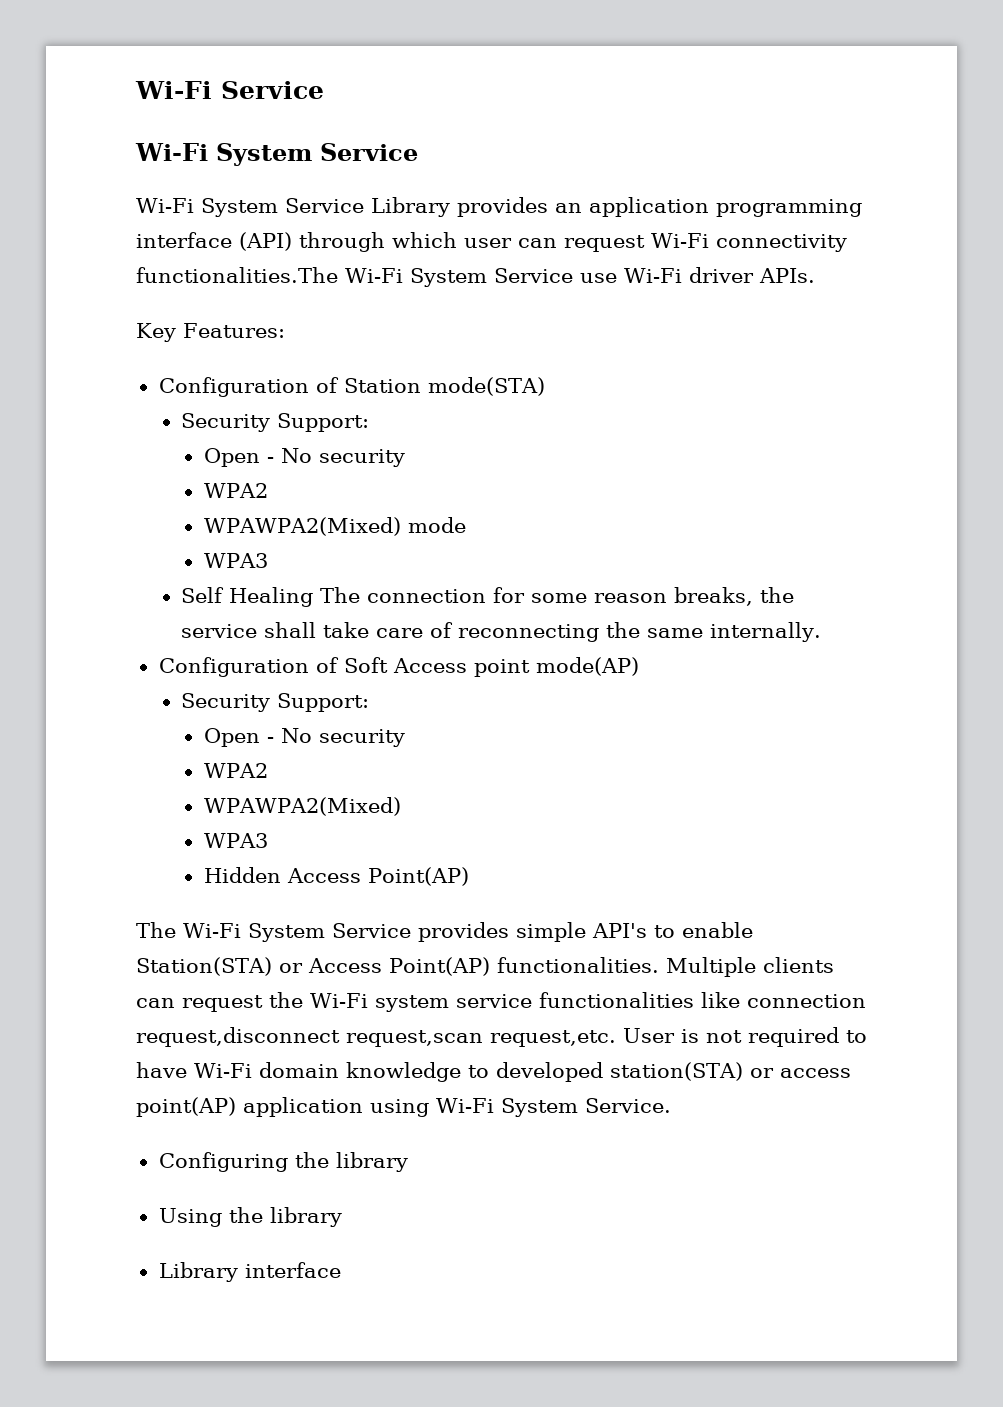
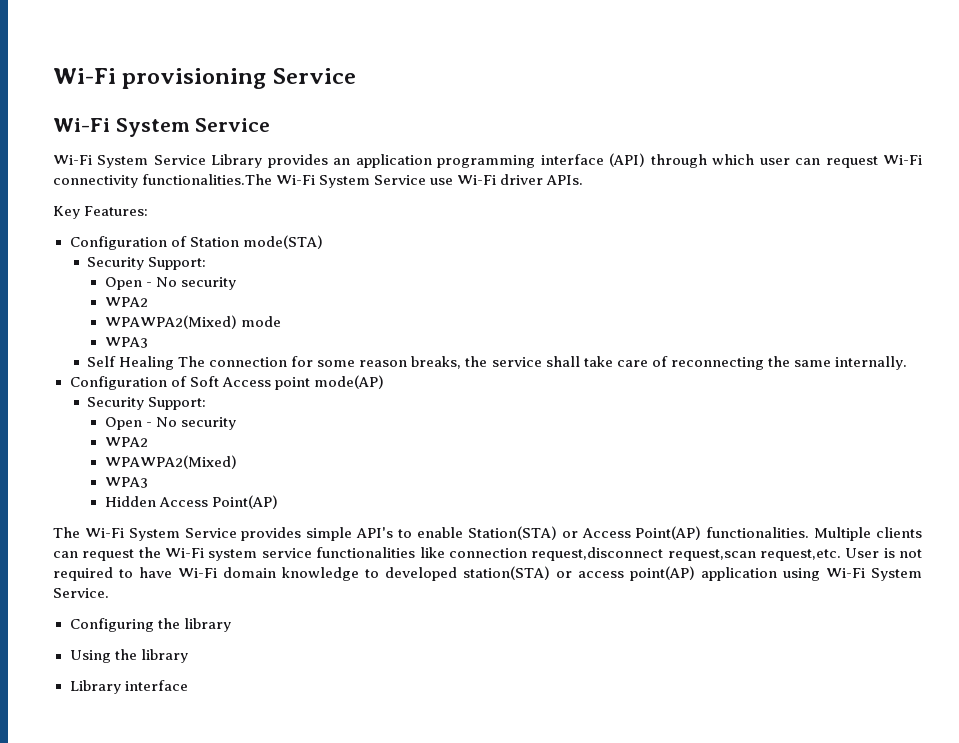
- Wi-Fi Service
+ Wi-Fi provisioning Service

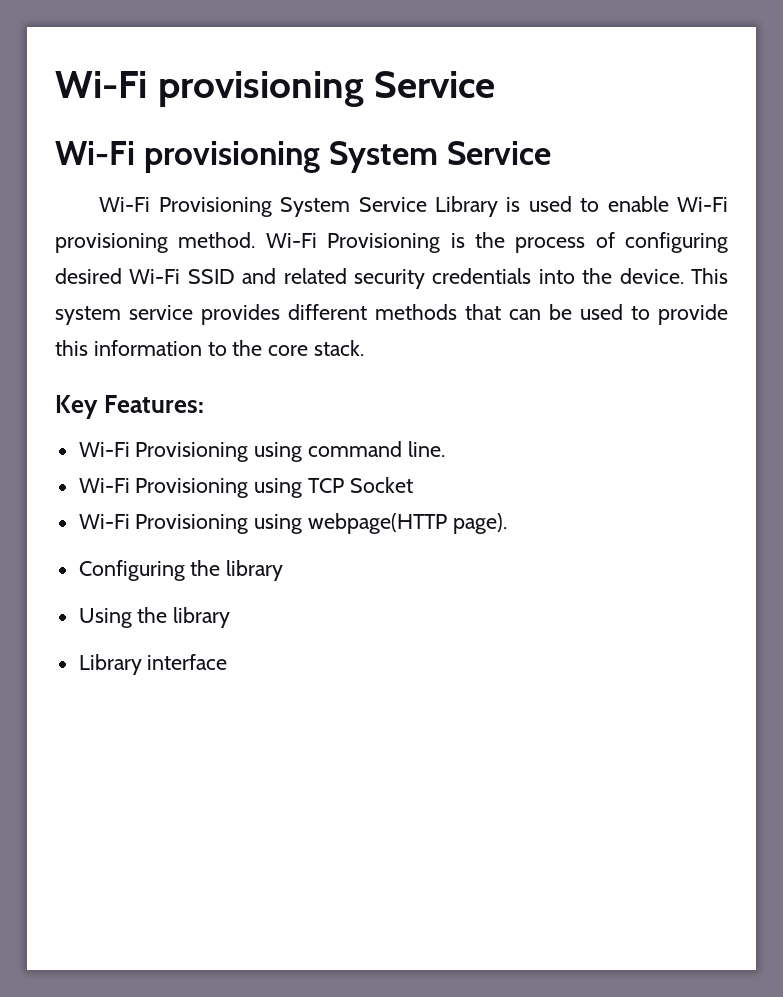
  Wi-Fi provisioning Service
- Wi-Fi System Service
+ Wi-Fi provisioning System Service
- Wi-Fi System Service Library provides an application programming interface (API) through which user can request Wi-Fi connectivity functionalities.The Wi-Fi System Service use Wi-Fi driver APIs.
+ Wi-Fi Provisioning System Service Library is used to enable Wi-Fi provisioning method. Wi-Fi Provisioning is the process of configuring desired Wi-Fi SSID and related security credentials into the device. This system service provides different methods that can be used to provide this information to the core stack.
  Key Features:
- Configuration of Station mode(STA)
- Security Support:
- Open - No security
- WPA2
- WPAWPA2(Mixed) mode
- WPA3
- Self Healing The connection for some reason breaks, the service shall take care of reconnecting the same internally.
- Configuration of Soft Access point mode(AP)
- Security Support:
- Open - No security
- WPA2
- WPAWPA2(Mixed)
- WPA3
- Hidden Access Point(AP)
- The Wi-Fi System Service provides simple API's to enable Station(STA) or Access Point(AP) functionalities. Multiple clients can request the Wi-Fi system service functionalities like connection request,disconnect request,scan request,etc. User is not required to have Wi-Fi domain knowledge to developed station(STA) or access point(AP) application using Wi-Fi System Service.
+ Wi-Fi Provisioning using command line.
+ Wi-Fi Provisioning using TCP Socket
+ Wi-Fi Provisioning using webpage(HTTP page).

